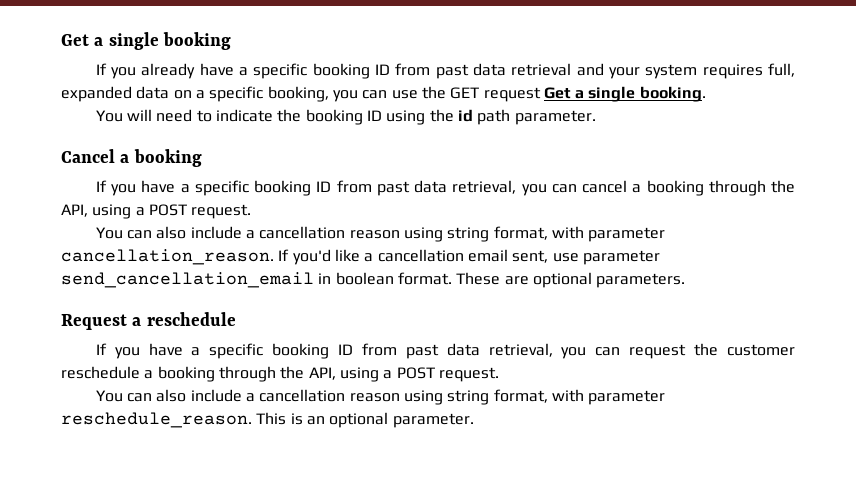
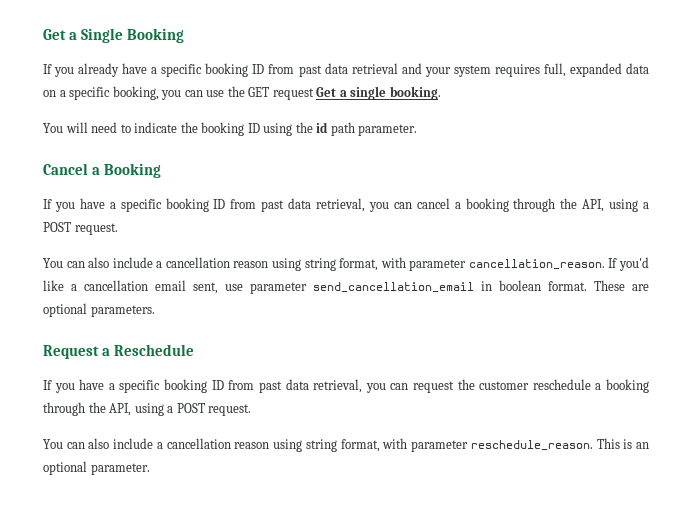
- Get a single booking
+ Get a Single Booking
- Cancel a booking
+ Cancel a Booking
- Request a reschedule
+ Request a Reschedule

